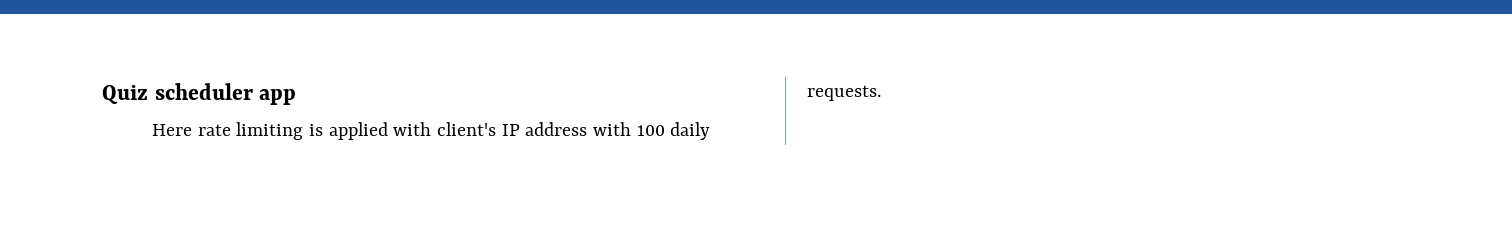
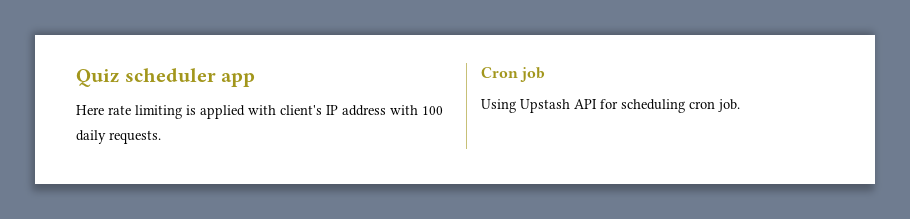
+ Cron job
+ Using Upstash API for scheduling cron job.

